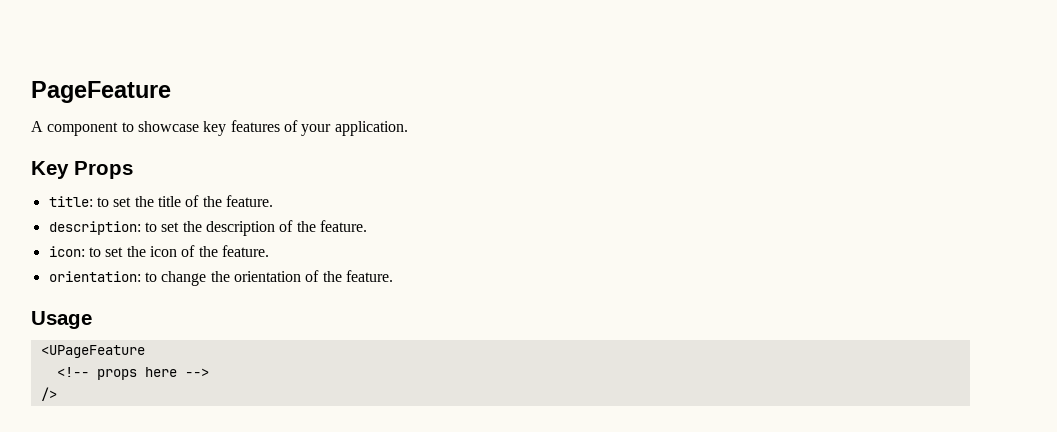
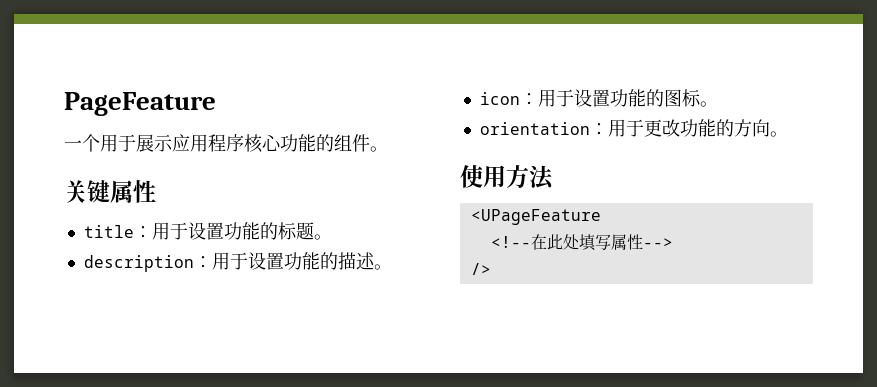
- A component to showcase key features of your application.
- Key Props
- title: to set the title of the feature.
- description: to set the description of the feature.
- icon: to set the icon of the feature.
- orientation: to change the orientation of the feature.
- Usage
+ 一个用于展示应用程序核心功能的组件。
+ 关键属性
+ title：用于设置功能的标题。
+ description：用于设置功能的描述。
+ icon：用于设置功能的图标。
+ orientation：用于更改功能的方向。
+ 使用方法
- <!-- props here -->
+ <!--在此处填写属性-->

